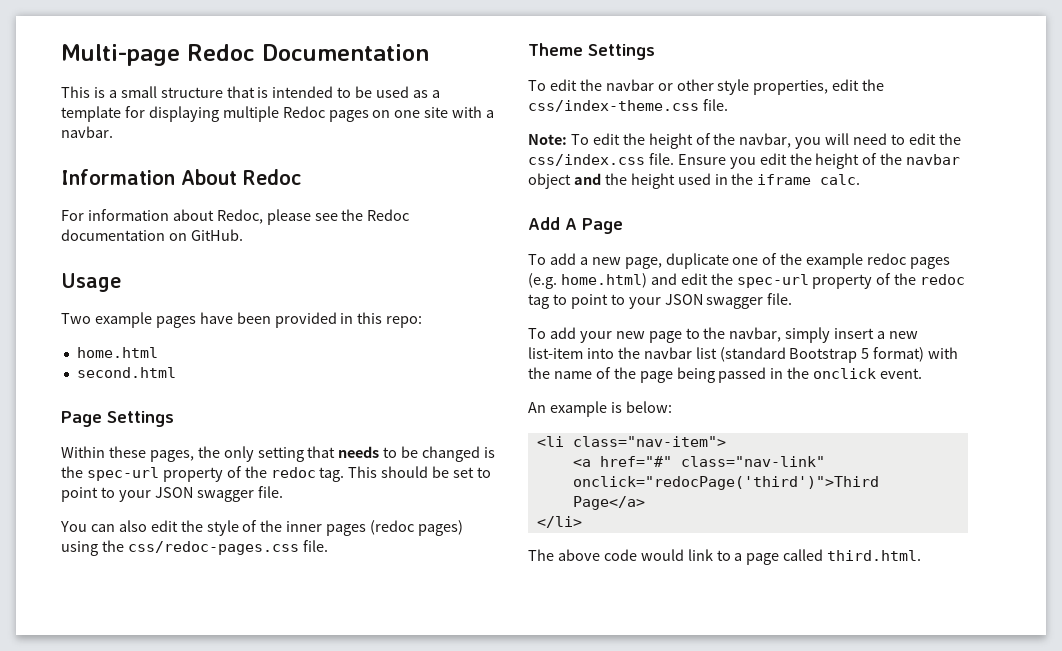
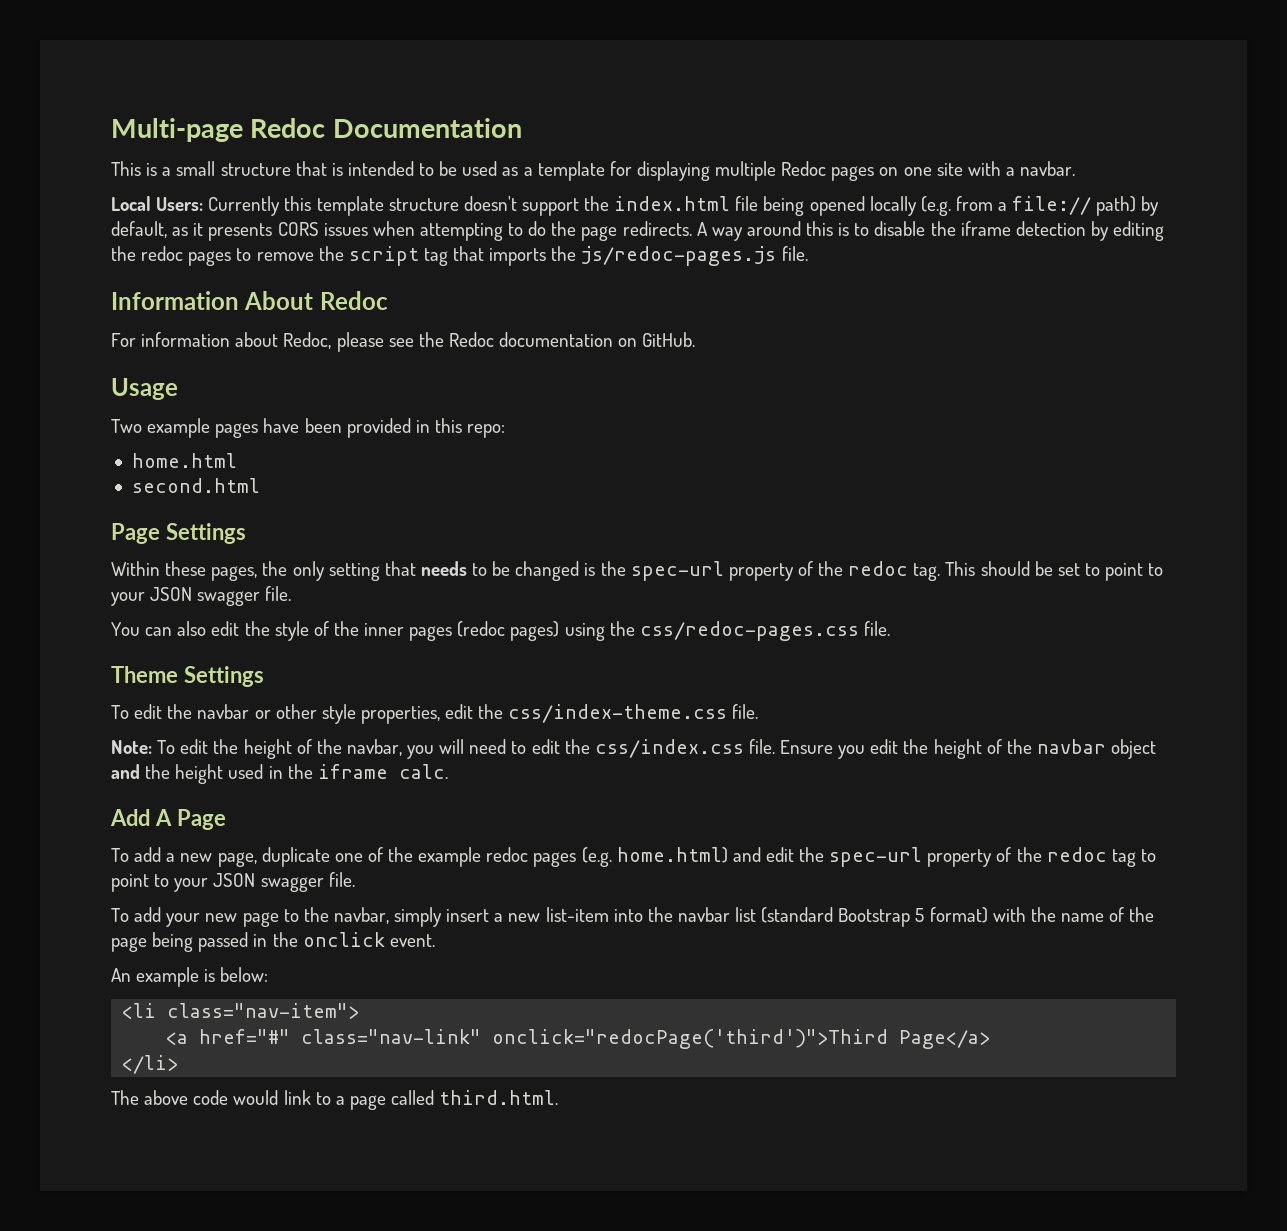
+ Local Users: Currently this template structure doesn't support the index.html file being opened locally (e.g. from a file:// path) by default, as it presents CORS issues when attempting to do the page redirects. A way around this is to disable the iframe detection by editing the redoc pages to remove the script tag that imports the js/redoc-pages.js file.

